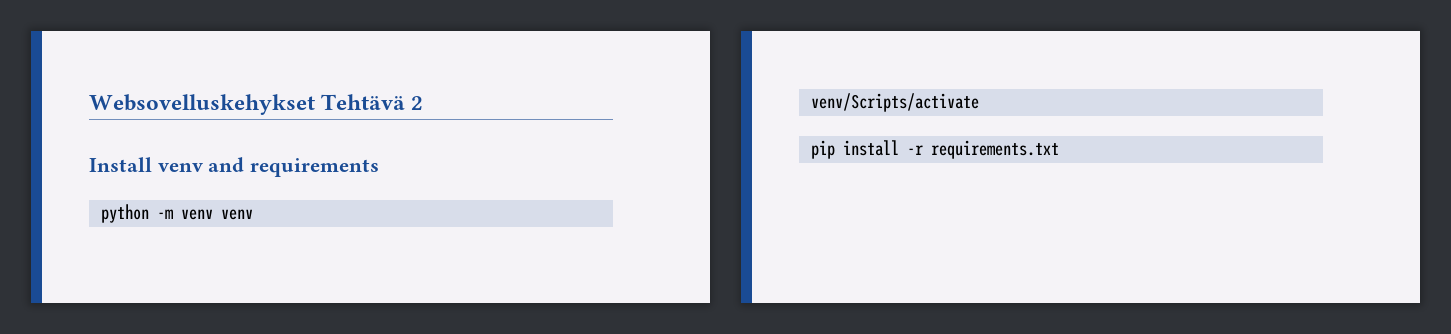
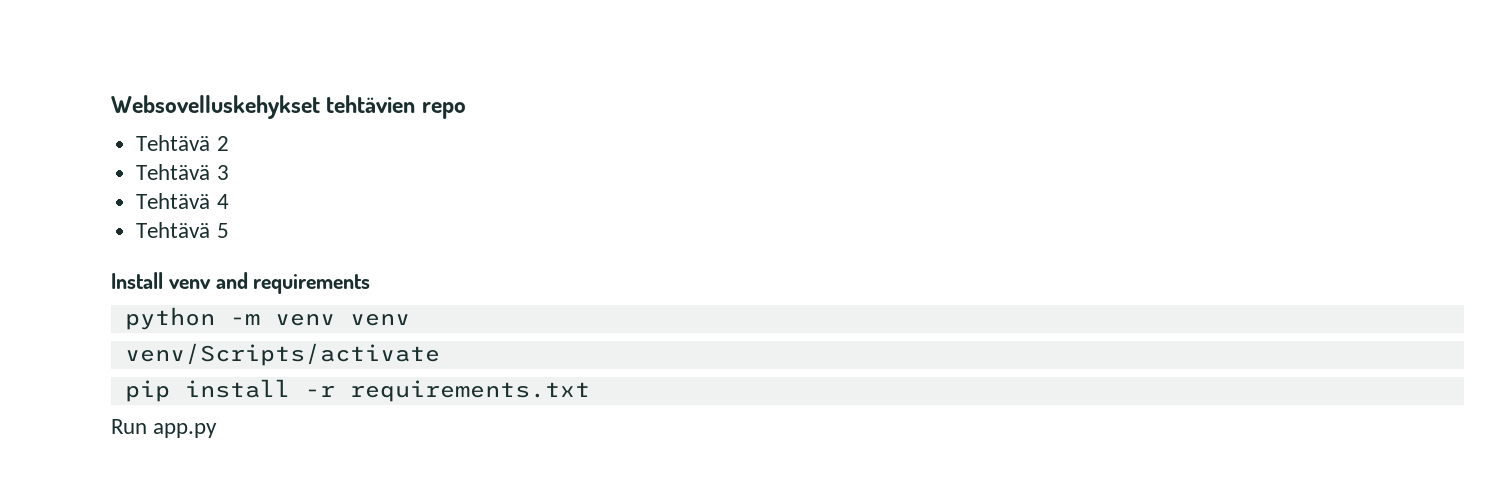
- Websovelluskehykset Tehtävä 2
+ Websovelluskehykset tehtävien repo
+ Tehtävä 2
+ Tehtävä 3
+ Tehtävä 4
+ Tehtävä 5
+ Run app.py

